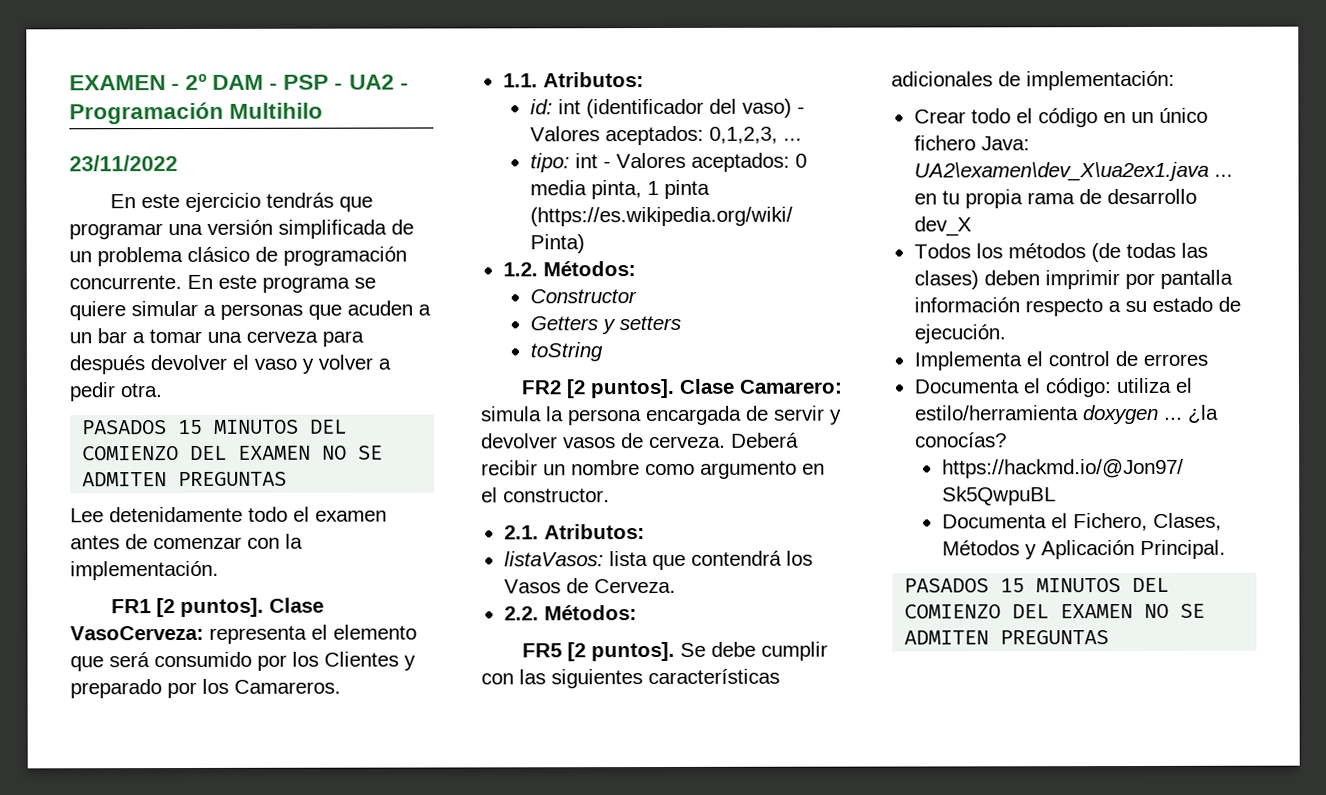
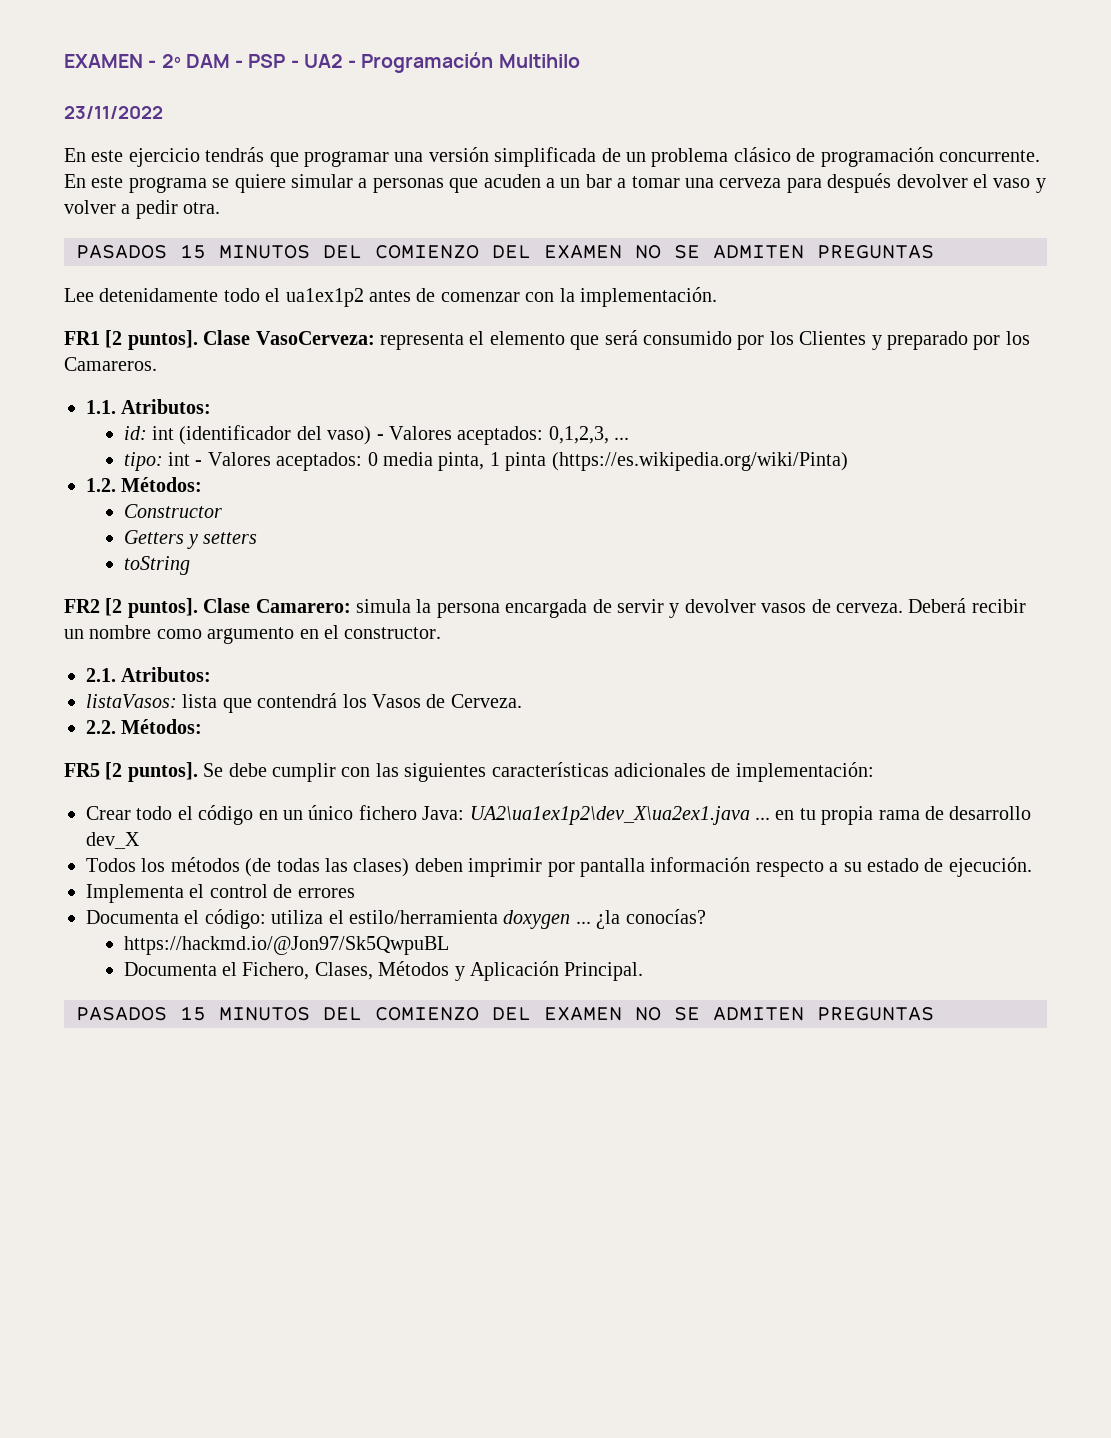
- Lee detenidamente todo el examen antes de comenzar con la implementación.
+ Lee detenidamente todo el ua1ex1p2 antes de comenzar con la implementación.
- Crear todo el código en un único fichero Java: UA2\examen\dev_X\ua2ex1.java ... en tu propia rama de desarrollo dev_X
+ Crear todo el código en un único fichero Java: UA2\ua1ex1p2\dev_X\ua2ex1.java ... en tu propia rama de desarrollo dev_X

